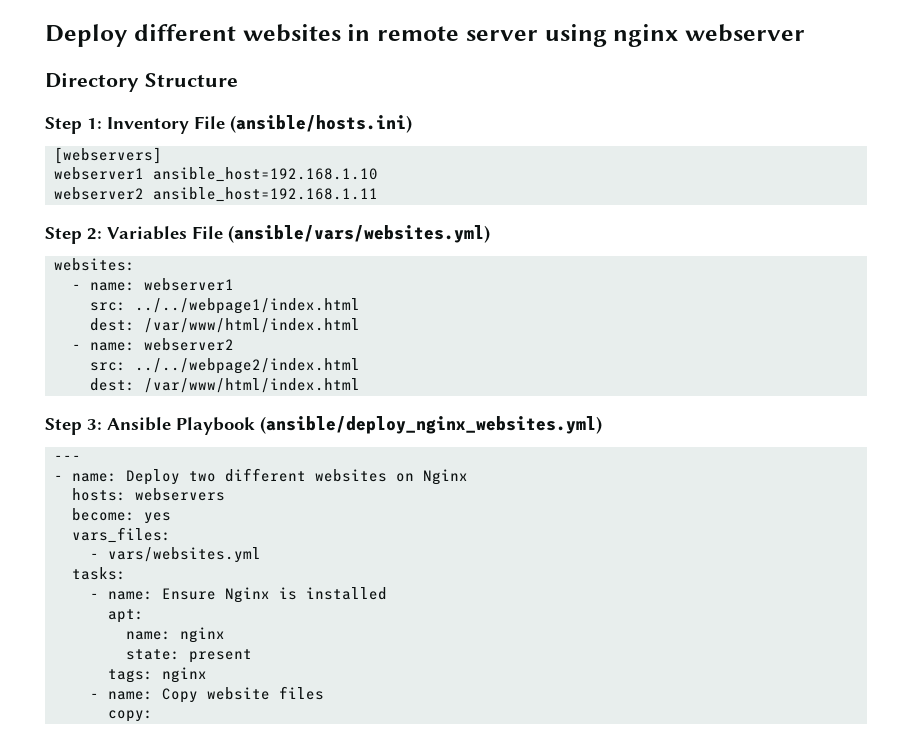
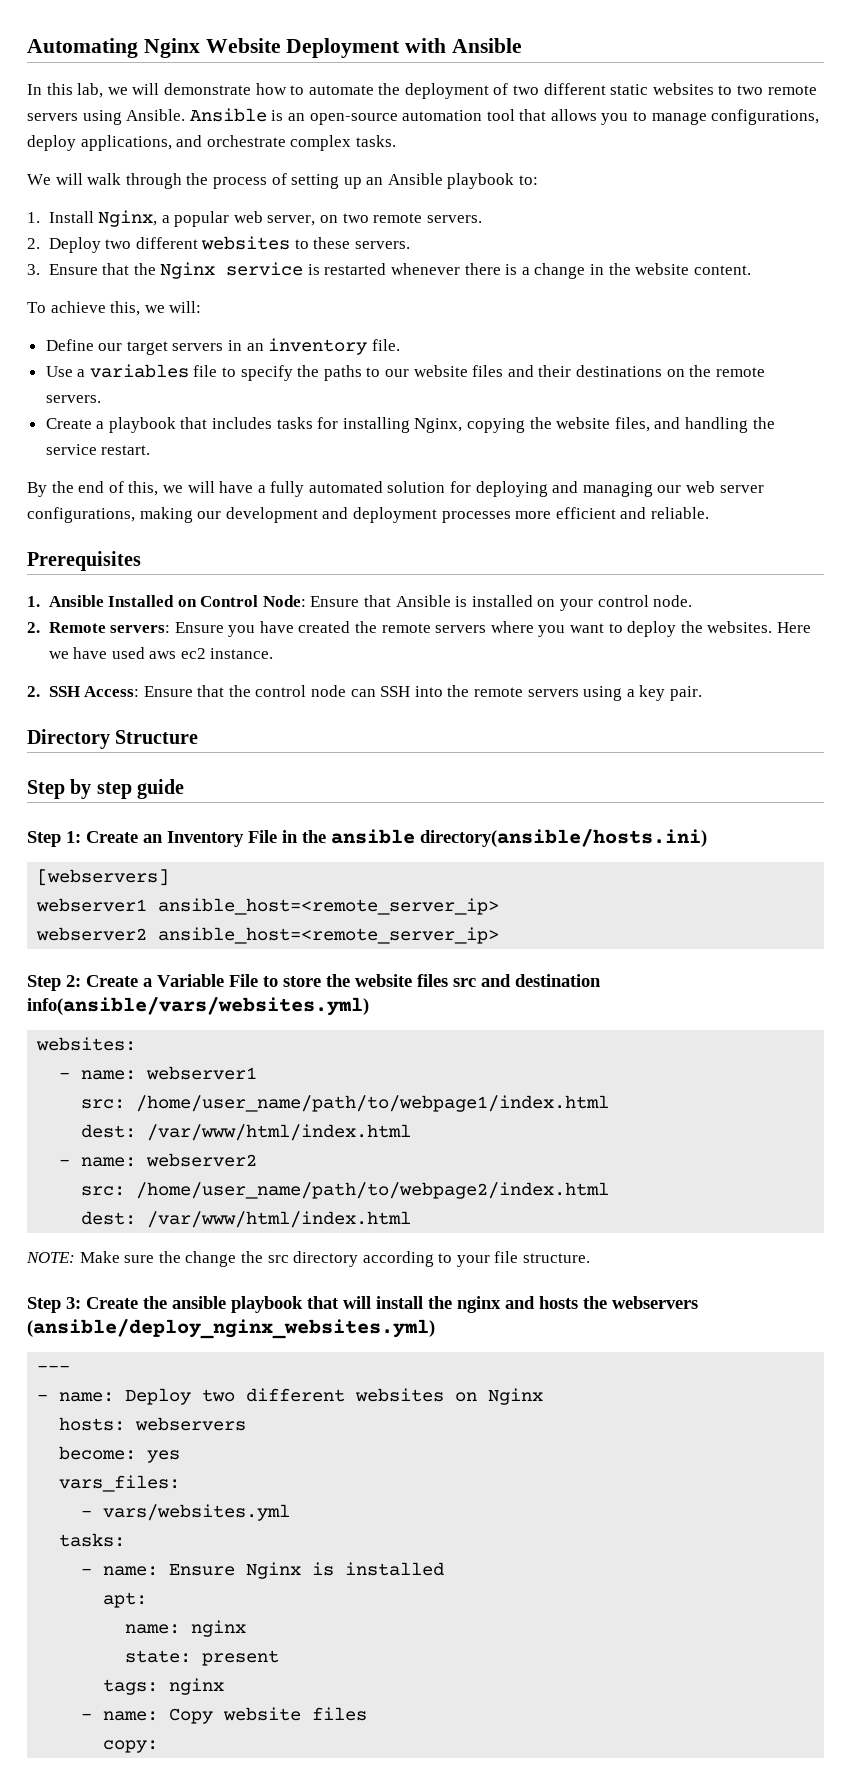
- Deploy different websites in remote server using nginx webserver
+ Automating Nginx Website Deployment with Ansible
+ In this lab, we will demonstrate how to automate the deployment of two different static websites to two remote servers using Ansible. Ansible is an open-source automation tool that allows you to manage configurations, deploy applications, and orchestrate complex tasks.
+ We will walk through the process of setting up an Ansible playbook to:
+ 1. Install Nginx, a popular web server, on two remote servers.
+ 2. Deploy two different websites to these servers.
+ 3. Ensure that the Nginx service is restarted whenever there is a change in the website content.
+ To achieve this, we will:
+ Define our target servers in an inventory file.
+ Use a variables file to specify the paths to our website files and their destinations on the remote servers.
+ Create a playbook that includes tasks for installing Nginx, copying the website files, and handling the service restart.
+ By the end of this, we will have a fully automated solution for deploying and managing our web server configurations, making our development and deployment processes more efficient and reliable.
+ Prerequisites
+ 1. Ansible Installed on Control Node: Ensure that Ansible is installed on your control node.
+ 2. Remote servers: Ensure you have created the remote servers where you want to deploy the websites. Here we have used aws ec2 instance.
+ 2. SSH Access: Ensure that the control node can SSH into the remote servers using a key pair.
  Directory Structure
- Step 1: Inventory File (ansible/hosts.ini)
+ Step by step guide
+ Step 1: Create an Inventory File in the ansible directory(ansible/hosts.ini)
- webserver1 ansible_host=192.168.1.10
- webserver2 ansible_host=192.168.1.11
+ webserver1 ansible_host=<remote_server_ip>
+ webserver2 ansible_host=<remote_server_ip>
- Step 2: Variables File (ansible/vars/websites.yml)
+ Step 2: Create a Variable File to store the website files src and destination info(ansible/vars/websites.yml)
- src: ../../webpage1/index.html
+ src: /home/user_name/path/to/webpage1/index.html
- src: ../../webpage2/index.html
+ src: /home/user_name/path/to/webpage2/index.html
  dest: /var/www/html/index.html
- Step 3: Ansible Playbook (ansible/deploy_nginx_websites.yml)
+ NOTE: Make sure the change the src directory according to your file structure.
+ Step 3: Create the ansible playbook that will install the nginx and hosts the webservers (ansible/deploy_nginx_websites.yml)

